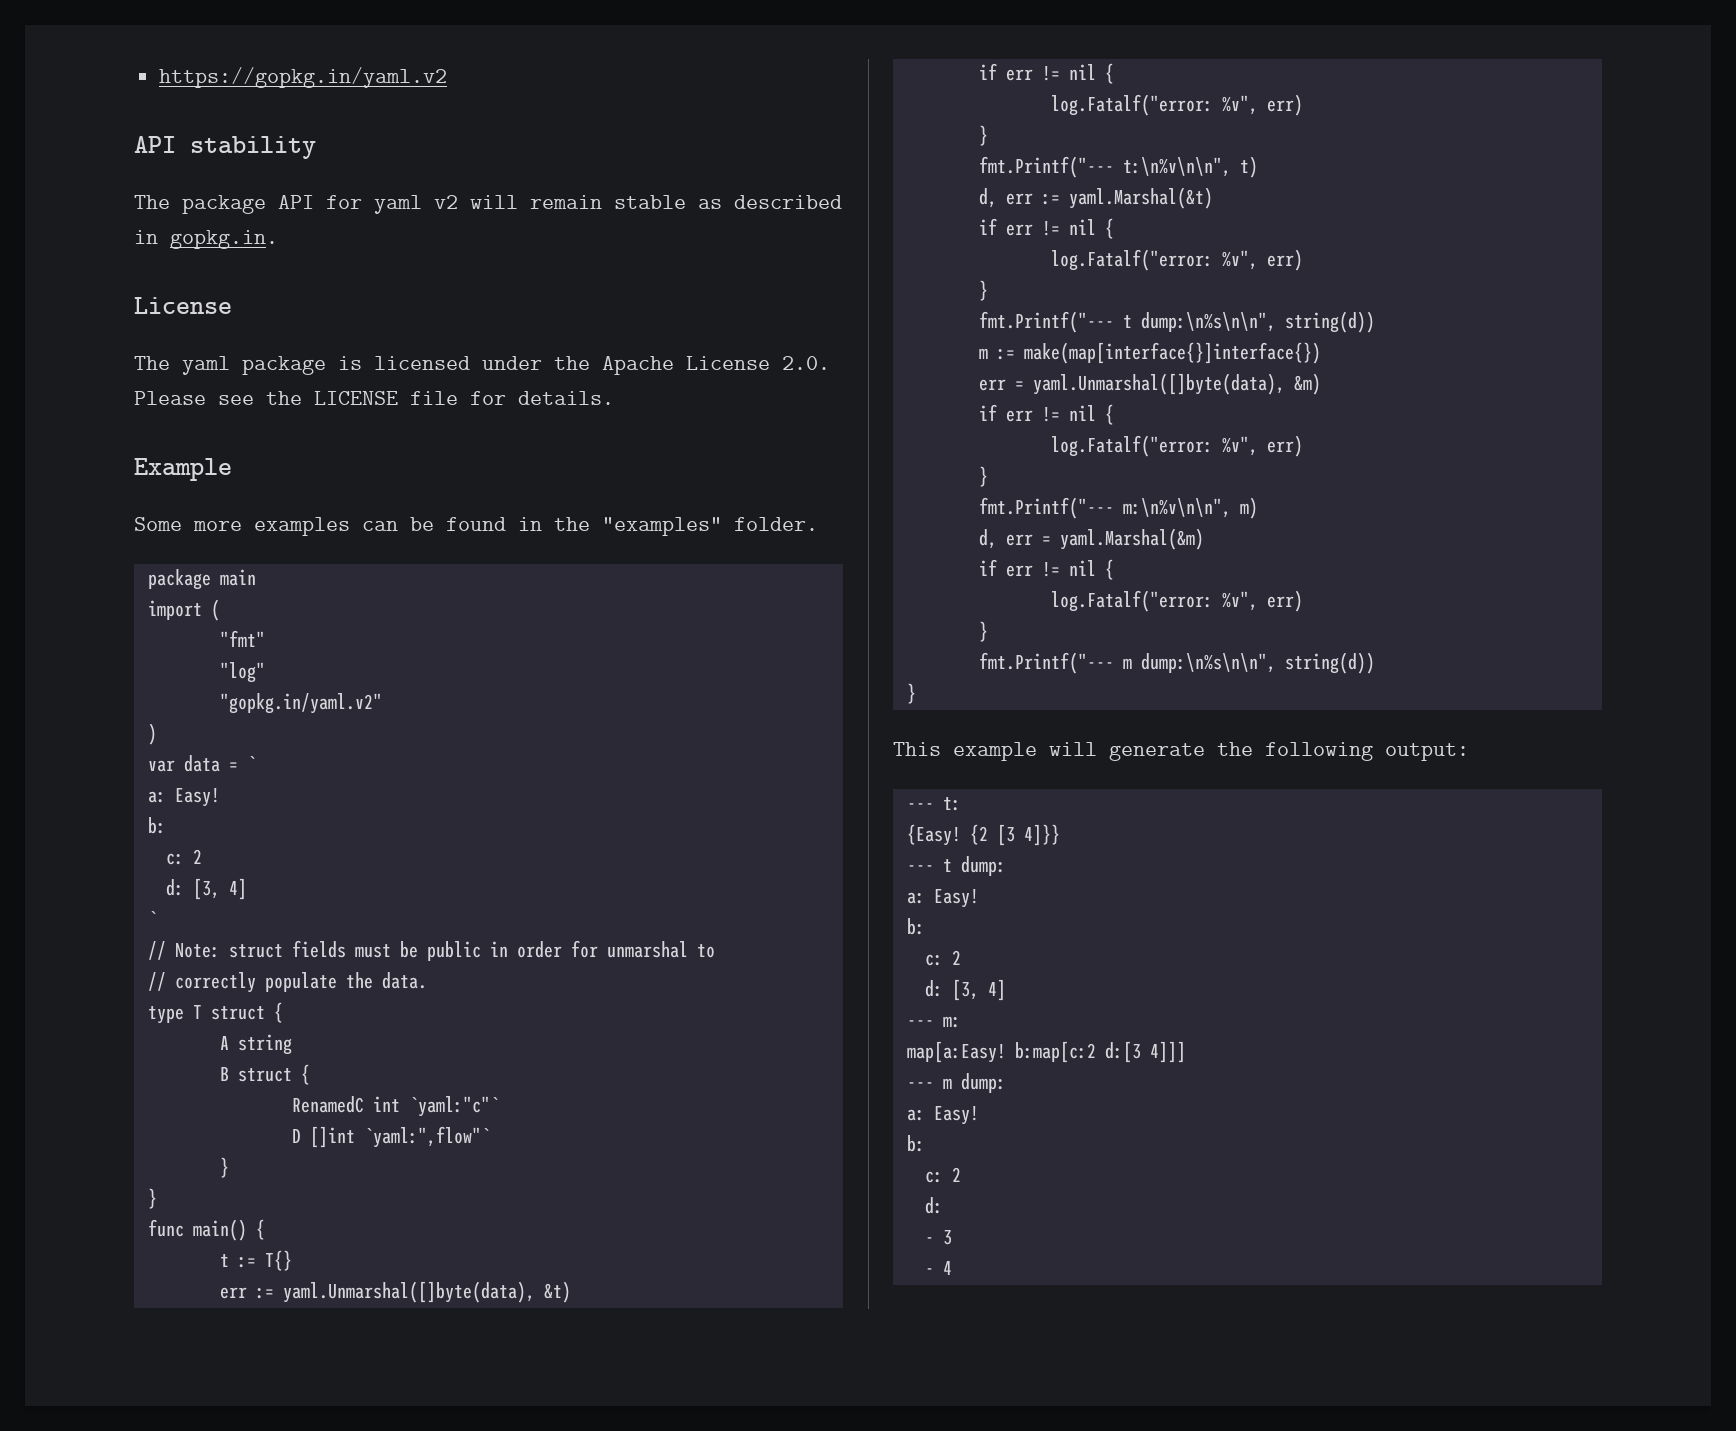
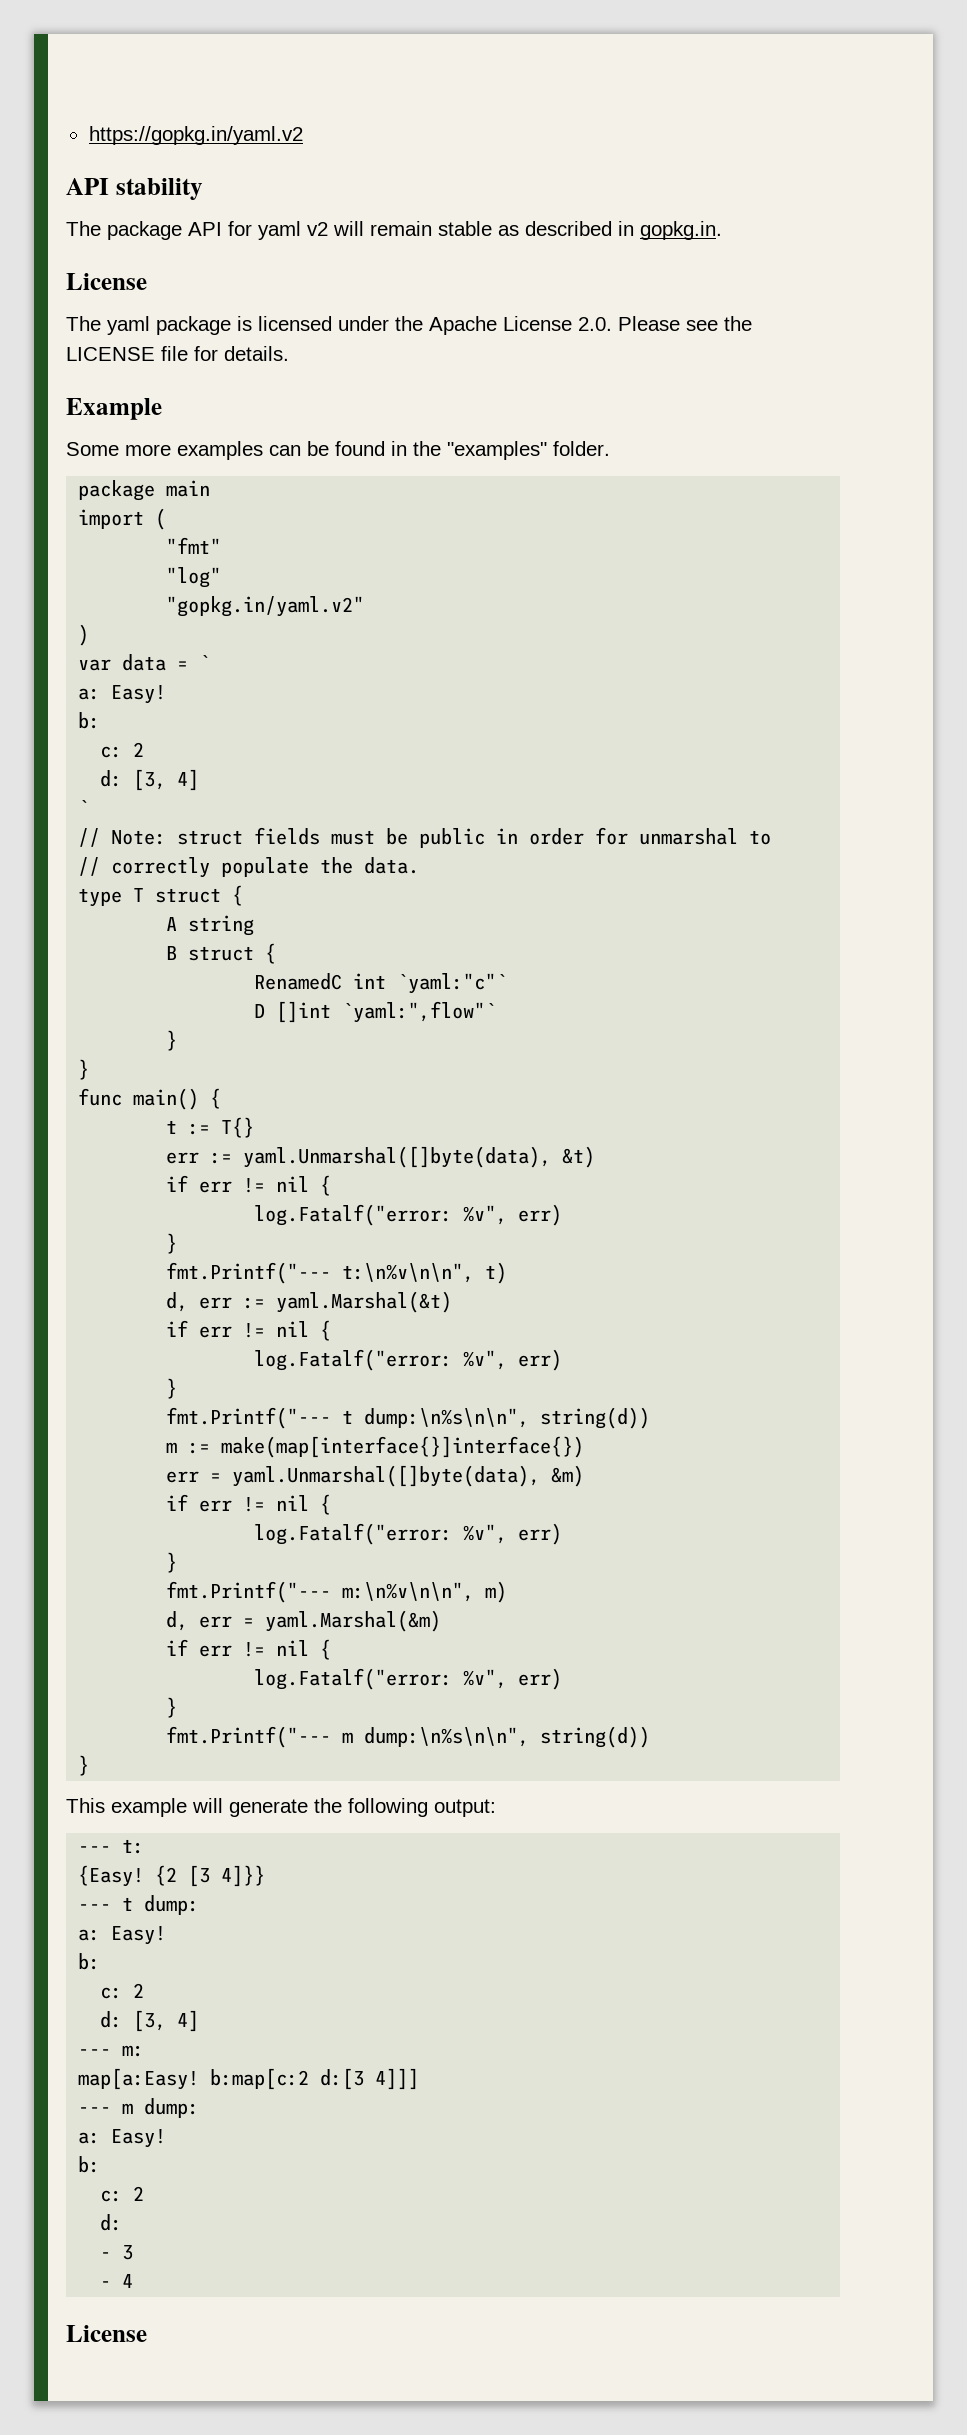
  - 4
+ License

